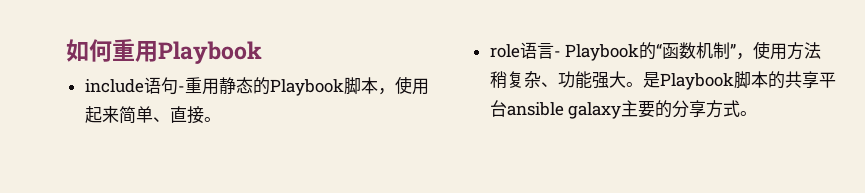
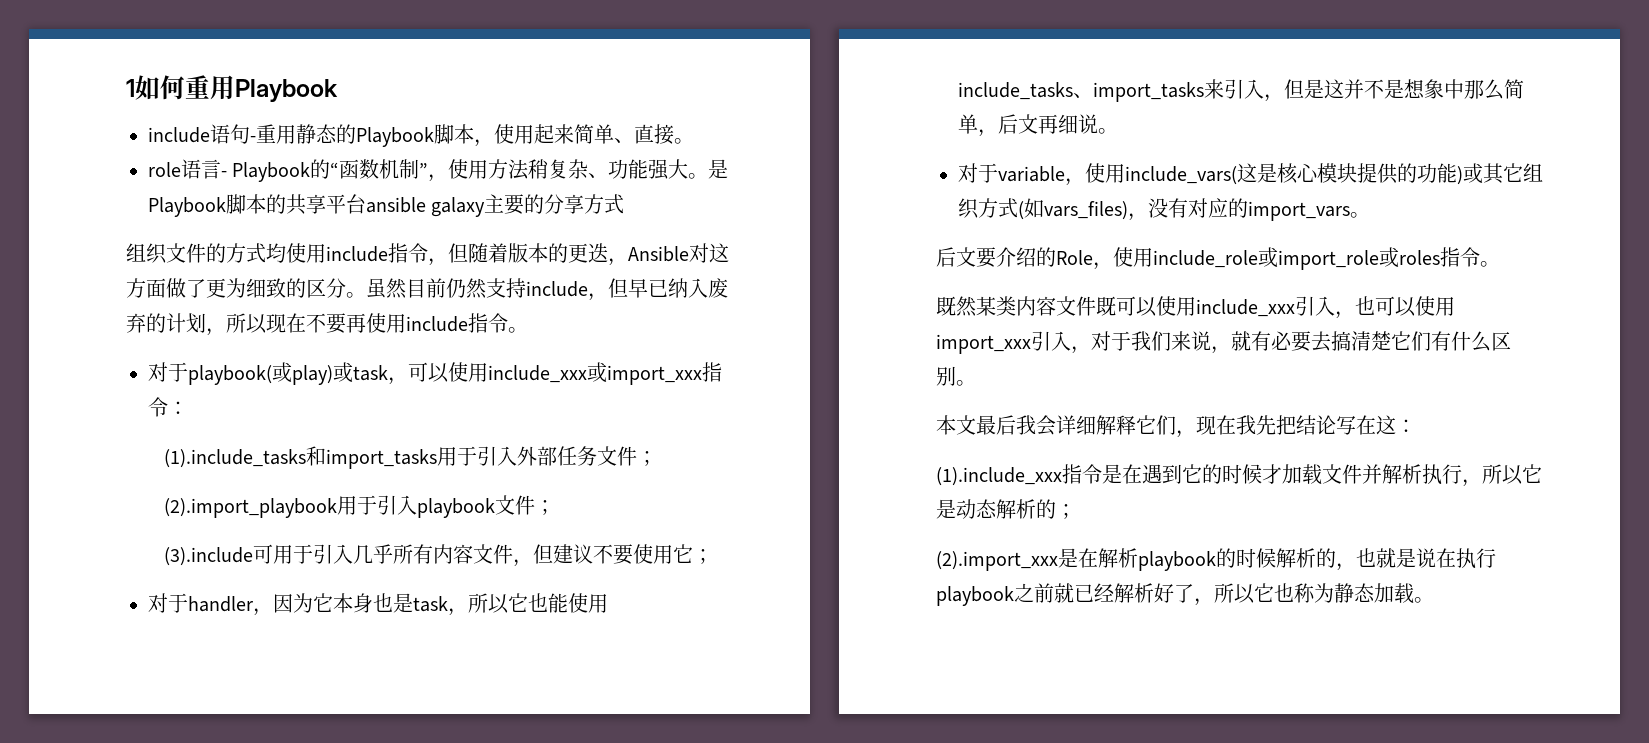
- 如何重用Playbook
+ 1如何重用Playbook
- 是Playbook脚本的共享平台ansible galaxy主要的分享方式。
+ 是Playbook脚本的共享平台ansible galaxy主要的分享方式
+ 组织文件的方式均使用include指令，但随着版本的更迭，Ansible对这方面做了更为细致的区分。虽然目前仍然支持include，但早已纳入废弃的计划，所以现在不要再使用include指令。
+ 对于playbook(或play)或task，可以使用include_xxx或import_xxx指令：
+ (1).include_tasks和import_tasks用于引入外部任务文件；
+ (2).import_playbook用于引入playbook文件；
+ (3).include可用于引入几乎所有内容文件，但建议不要使用它；
+ 对于handler，因为它本身也是task，所以它也能使用include_tasks、import_tasks来引入，但是这并不是想象中那么简单，后文再细说。
+ 对于variable，使用include_vars(这是核心模块提供的功能)或其它组织方式(如vars_files)，没有对应的import_vars。
+ 后文要介绍的Role，使用include_role或import_role或roles指令。
+ 既然某类内容文件既可以使用include_xxx引入，也可以使用import_xxx引入，对于我们来说，就有必要去搞清楚它们有什么区别。
+ 本文最后我会详细解释它们，现在我先把结论写在这：
+ (1).include_xxx指令是在遇到它的时候才加载文件并解析执行，所以它是动态解析的；
+ (2).import_xxx是在解析playbook的时候解析的，也就是说在执行playbook之前就已经解析好了，所以它也称为静态加载。

